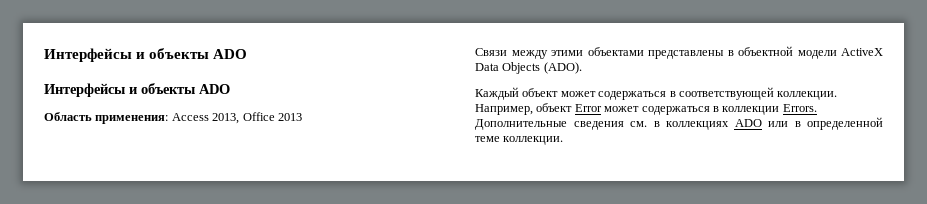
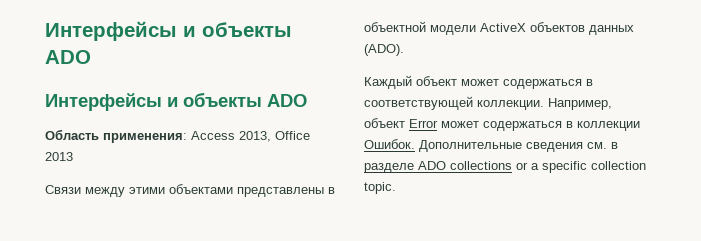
- Связи между этими объектами представлены в объектной модели ActiveX Data Objects (ADO).
+ Связи между этими объектами представлены в объектной модели ActiveX объектов данных (ADO).
- Например, объект Error может содержаться в коллекции Errors.
+ Например, объект Error может содержаться в коллекции Ошибок.
- Дополнительные сведения см. в коллекциях ADO или в определенной теме коллекции.
+ Дополнительные сведения см. в разделе ADO collections or a specific collection topic.

